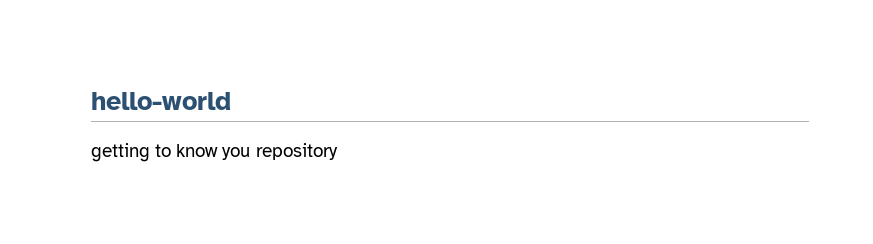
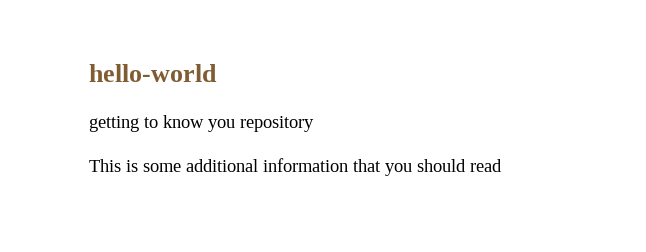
+ This is some additional information that you should read

